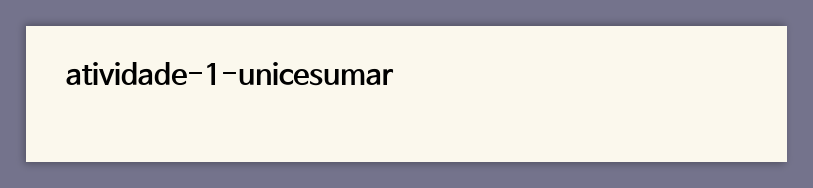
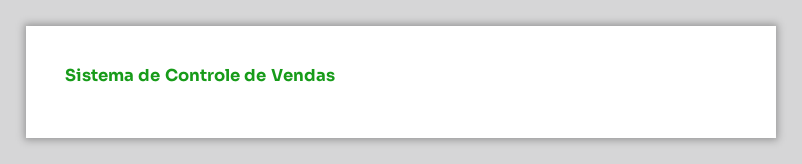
- atividade-1-unicesumar
+ Sistema de Controle de Vendas

